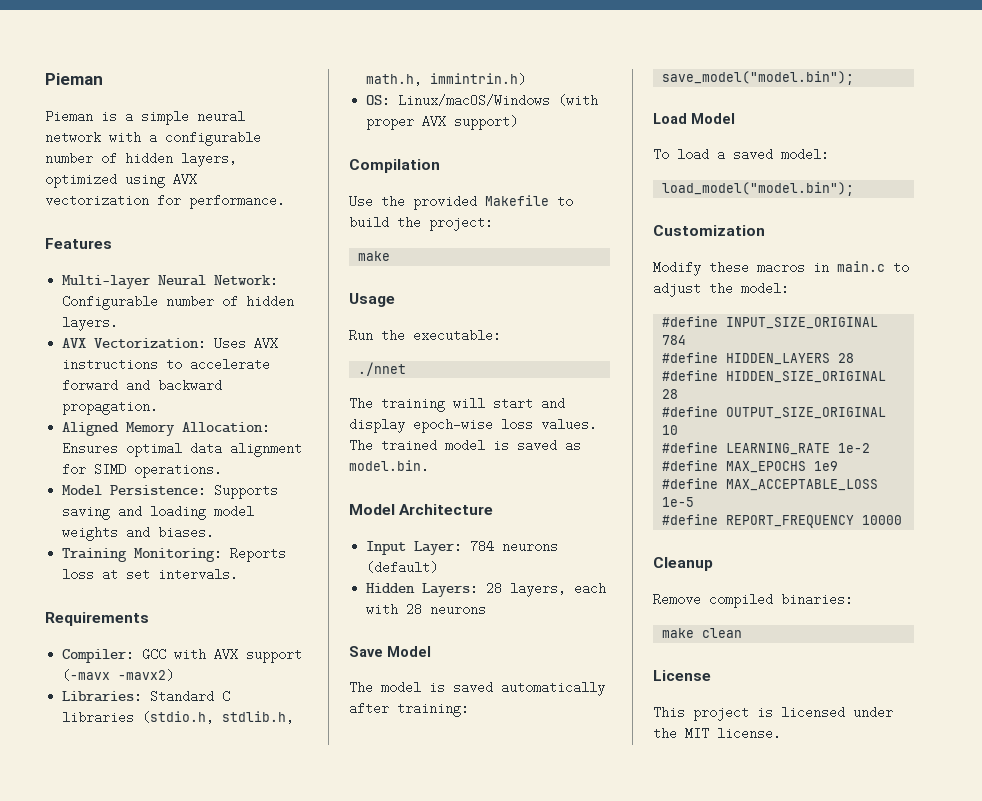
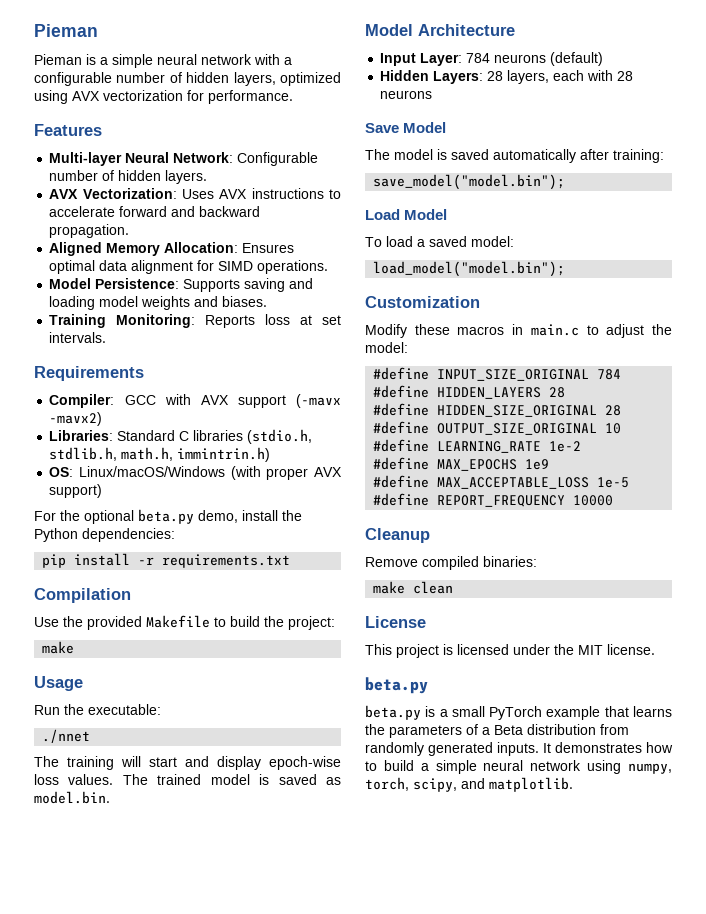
+ For the optional beta.py demo, install the Python dependencies:
+ pip install -r requirements.txt
  This project is licensed under the MIT license.
+ beta.py
+ beta.py is a small PyTorch example that learns the parameters of a Beta distribution from randomly generated inputs. It demonstrates how to build a simple neural network using numpy, torch, scipy, and matplotlib.

